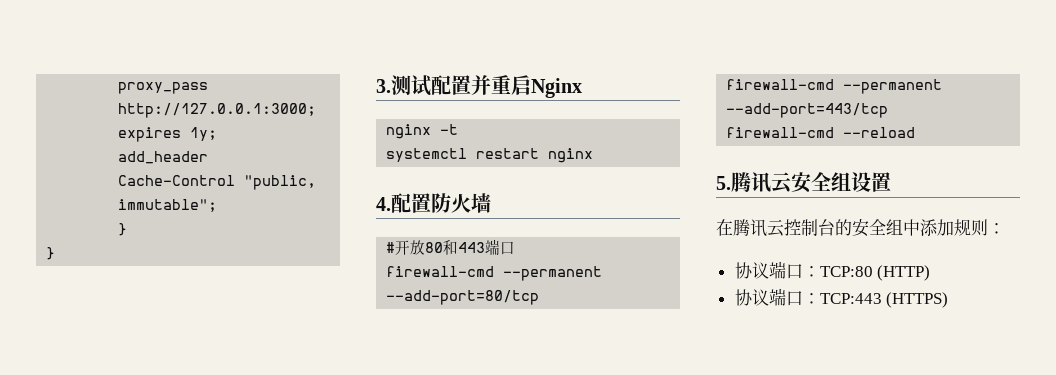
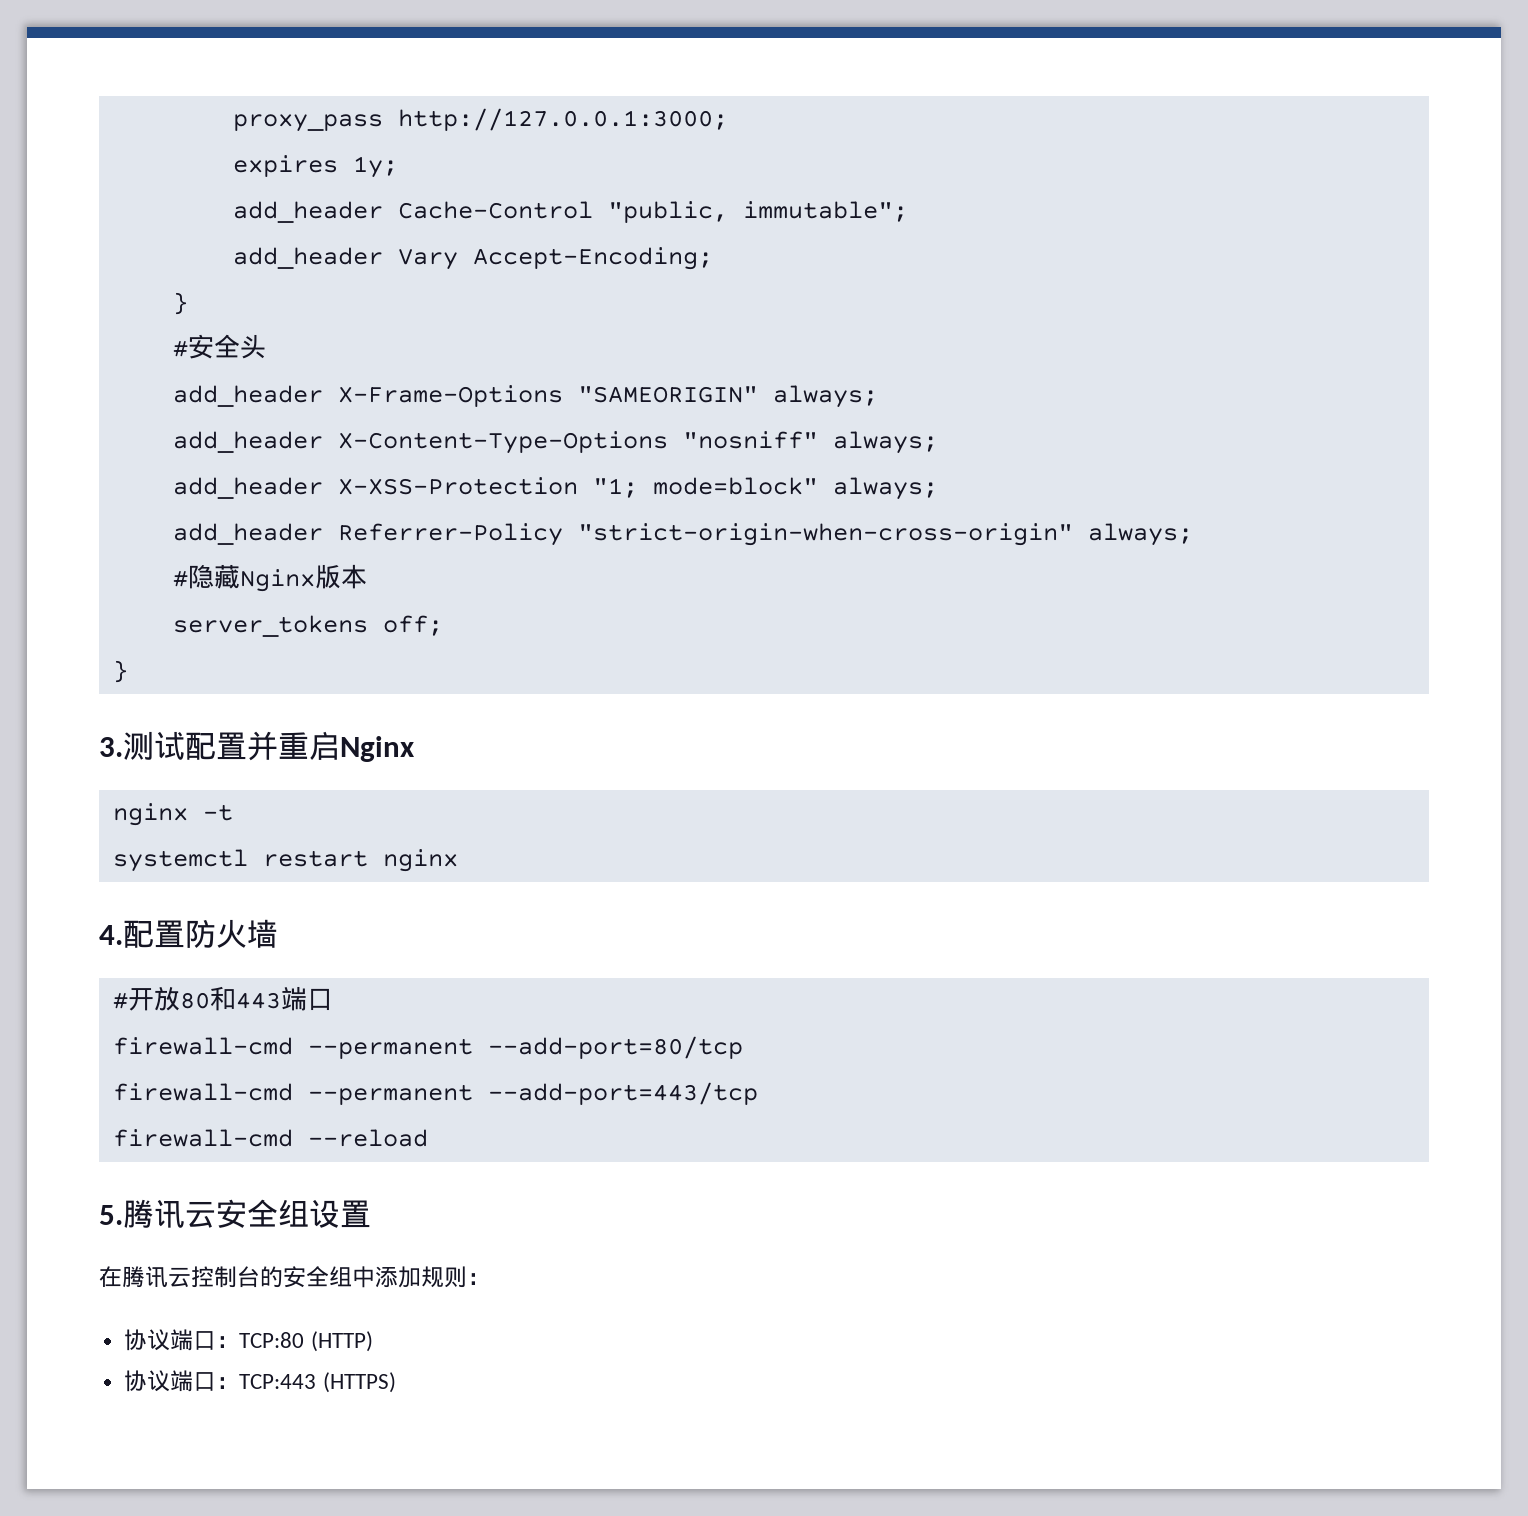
  add_header Cache-Control "public, immutable";
+ add_header Vary Accept-Encoding;
  }
+ #安全头
+ add_header X-Frame-Options "SAMEORIGIN" always;
+ add_header X-Content-Type-Options "nosniff" always;
+ add_header X-XSS-Protection "1; mode=block" always;
+ add_header Referrer-Policy "strict-origin-when-cross-origin" always;
+ #隐藏Nginx版本
+ server_tokens off;

